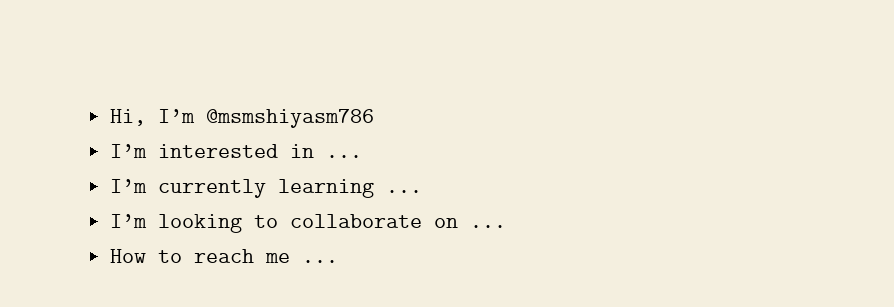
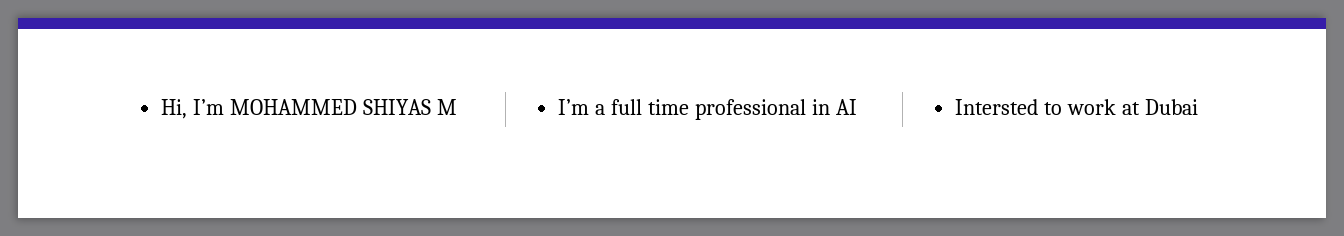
- Hi, I’m @msmshiyasm786
- I’m interested in ...
- I’m currently learning ...
- I’m looking to collaborate on ...
- How to reach me ...
+ Hi, I’m MOHAMMED SHIYAS M
+ I’m a full time professional in AI
+ Intersted to work at Dubai

